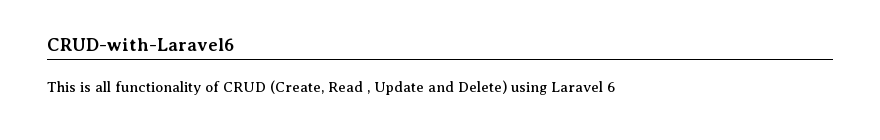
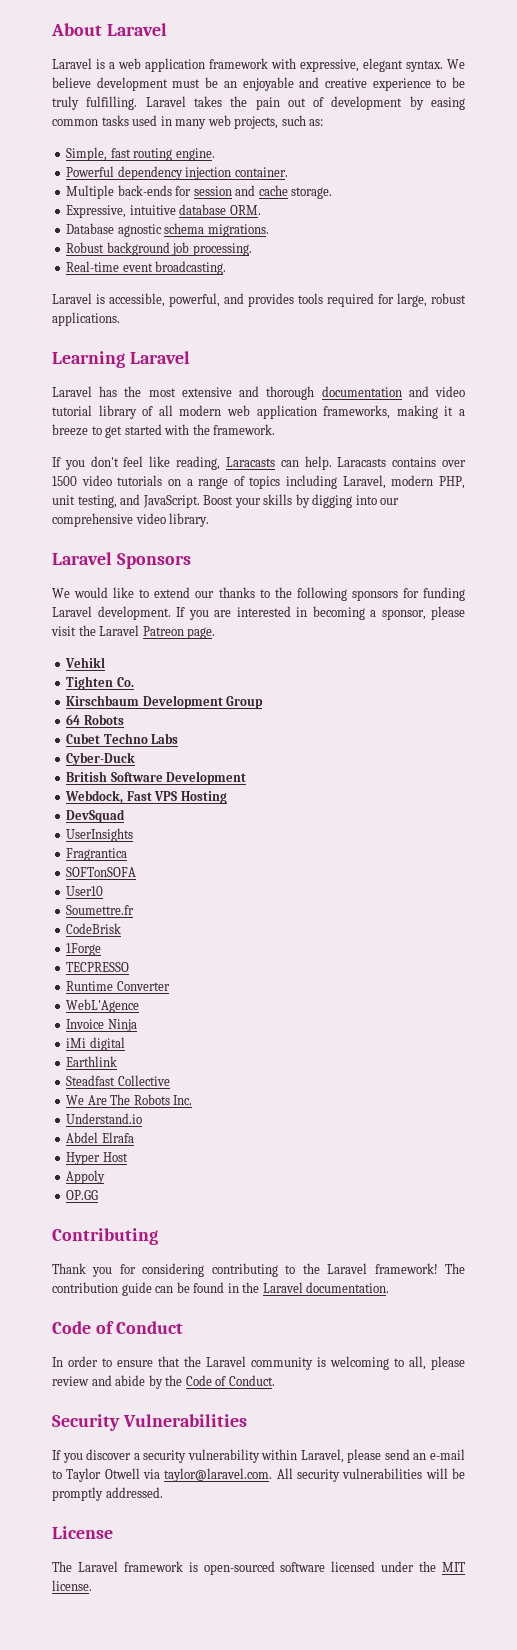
- CRUD-with-Laravel6
- This is all functionality of CRUD (Create, Read , Update and Delete) using Laravel 6
+ About Laravel
+ Laravel is a web application framework with expressive, elegant syntax. We believe development must be an enjoyable and creative experience to be truly fulfilling. Laravel takes the pain out of development by easing common tasks used in many web projects, such as:
+ Simple, fast routing engine.
+ Powerful dependency injection container.
+ Multiple back-ends for session and cache storage.
+ Expressive, intuitive database ORM.
+ Database agnostic schema migrations.
+ Robust background job processing.
+ Real-time event broadcasting.
+ Laravel is accessible, powerful, and provides tools required for large, robust applications.
+ Learning Laravel
+ Laravel has the most extensive and thorough documentation and video tutorial library of all modern web application frameworks, making it a breeze to get started with the framework.
+ If you don't feel like reading, Laracasts can help. Laracasts contains over 1500 video tutorials on a range of topics including Laravel, modern PHP, unit testing, and JavaScript. Boost your skills by digging into our comprehensive video library.
+ Laravel Sponsors
+ We would like to extend our thanks to the following sponsors for funding Laravel development. If you are interested in becoming a sponsor, please visit the Laravel Patreon page.
+ Vehikl
+ Tighten Co.
+ Kirschbaum Development Group
+ 64 Robots
+ Cubet Techno Labs
+ Cyber-Duck
+ British Software Development
+ Webdock, Fast VPS Hosting
+ DevSquad
+ UserInsights
+ Fragrantica
+ SOFTonSOFA
+ User10
+ Soumettre.fr
+ CodeBrisk
+ 1Forge
+ TECPRESSO
+ Runtime Converter
+ WebL'Agence
+ Invoice Ninja
+ iMi digital
+ Earthlink
+ Steadfast Collective
+ We Are The Robots Inc.
+ Understand.io
+ Abdel Elrafa
+ Hyper Host
+ Appoly
+ OP.GG
+ Contributing
+ Thank you for considering contributing to the Laravel framework! The contribution guide can be found in the Laravel documentation.
+ Code of Conduct
+ In order to ensure that the Laravel community is welcoming to all, please review and abide by the Code of Conduct.
+ Security Vulnerabilities
+ If you discover a security vulnerability within Laravel, please send an e-mail to Taylor Otwell via taylor@laravel.com. All security vulnerabilities will be promptly addressed.
+ License
+ The Laravel framework is open-sourced software licensed under the MIT license.

